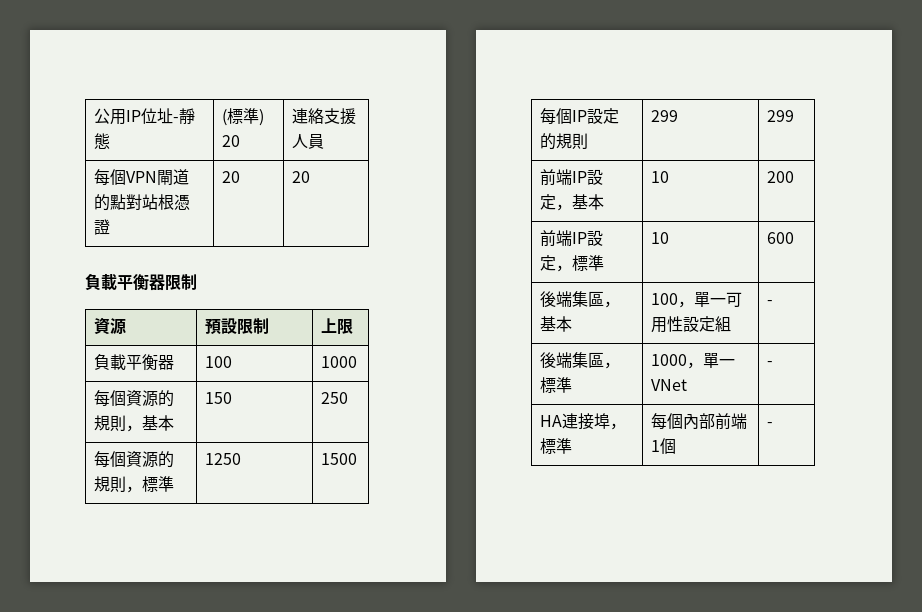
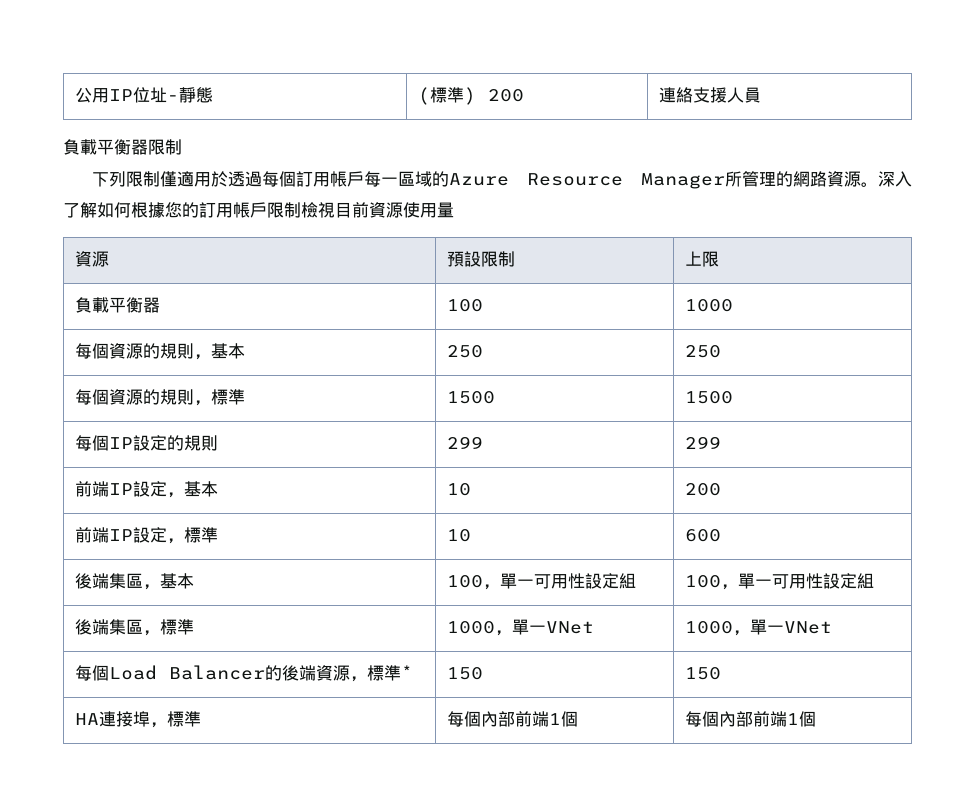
- 公用IP位址-靜態 | (標準) 20 | 連絡支援人員
+ 公用IP位址-靜態 | (標準) 200 | 連絡支援人員
- 每個VPN閘道的點對站根憑證 | 20 | 20
  負載平衡器限制
+ 下列限制僅適用於透過每個訂用帳戶每一區域的Azure Resource Manager所管理的網路資源。深入了解如何根據您的訂用帳戶限制檢視目前資源使用量
- 每個資源的規則，基本 | 150 | 250
+ 每個資源的規則，基本 | 250 | 250
- 每個資源的規則，標準 | 1250 | 1500
+ 每個資源的規則，標準 | 1500 | 1500
- 後端集區，基本 | 100，單一可用性設定組 | -
+ 後端集區，基本 | 100，單一可用性設定組 | 100，單一可用性設定組
- 後端集區，標準 | 1000，單一VNet | -
+ 後端集區，標準 | 1000，單一VNet | 1000，單一VNet
+ 每個Load Balancer的後端資源，標準* | 150 | 150
- HA連接埠，標準 | 每個內部前端1個 | -
+ HA連接埠，標準 | 每個內部前端1個 | 每個內部前端1個

